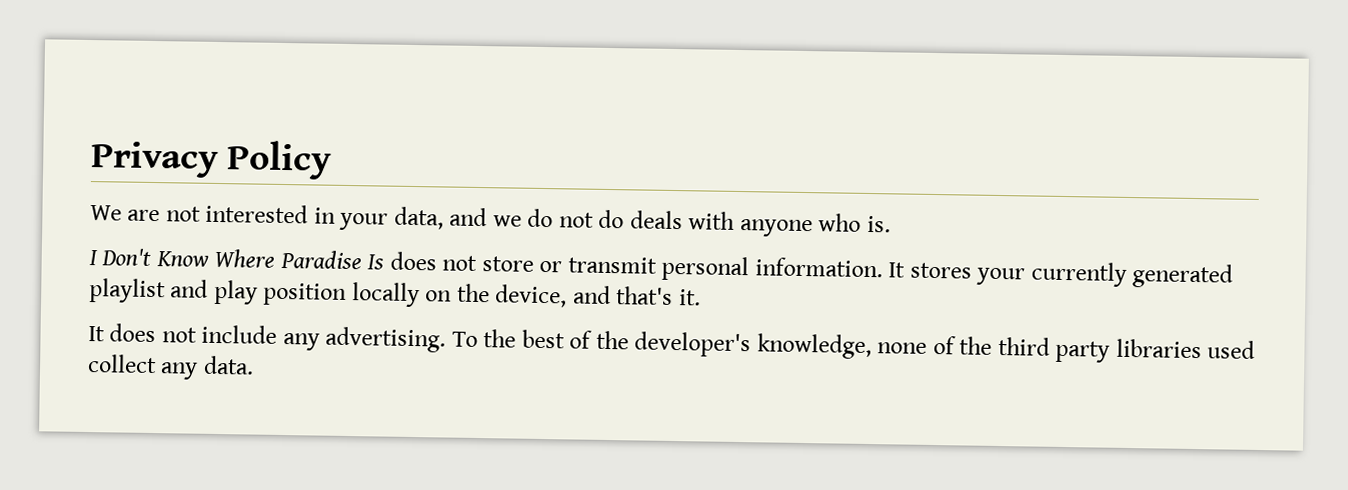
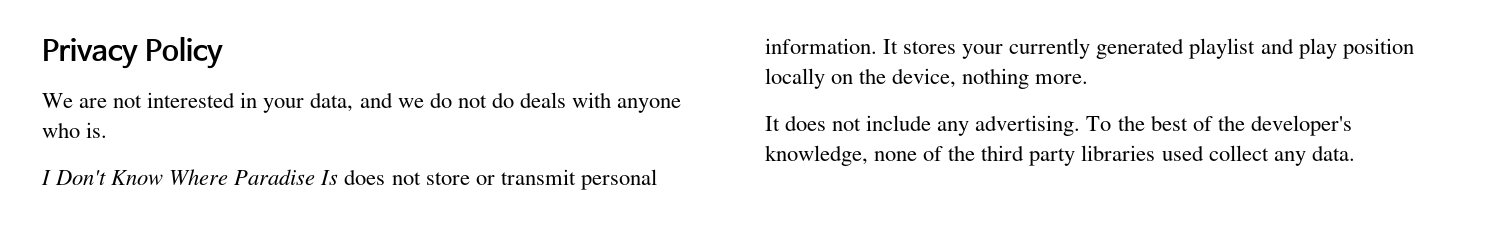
- It stores your currently generated playlist and play position locally on the device, and that's it.
+ It stores your currently generated playlist and play position locally on the device, nothing more.

